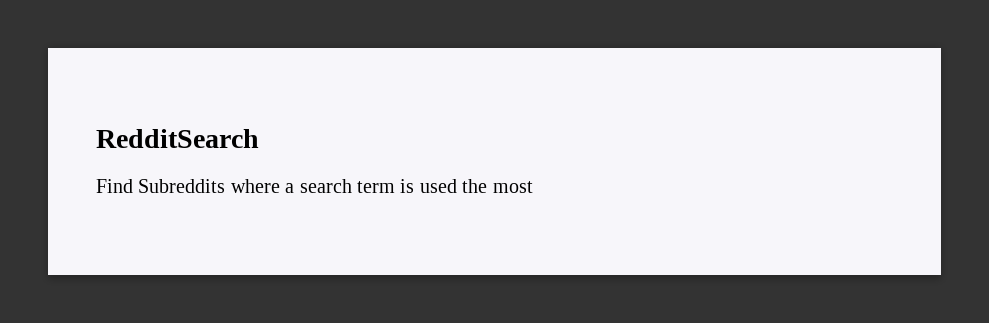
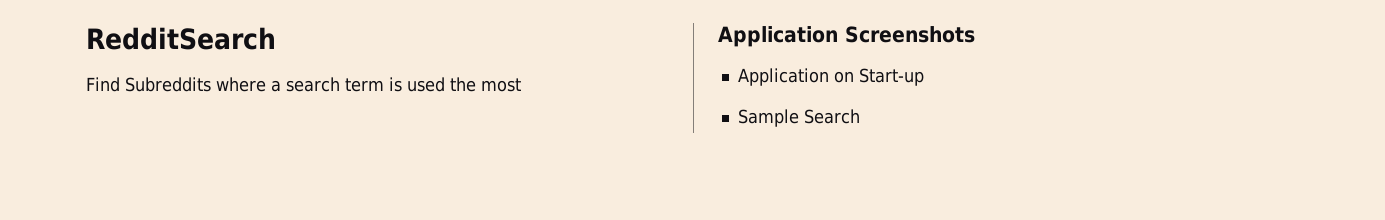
+ Application Screenshots
+ Application on Start-up
+ Sample Search

